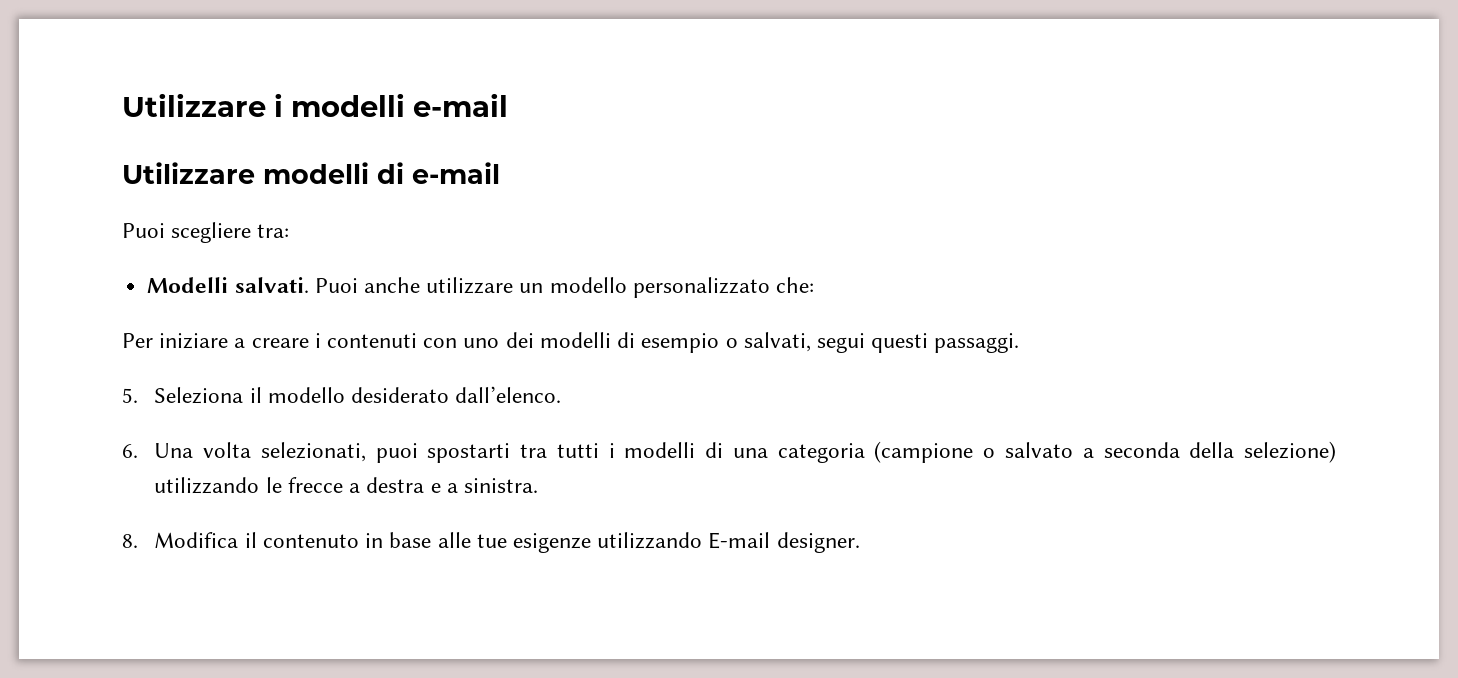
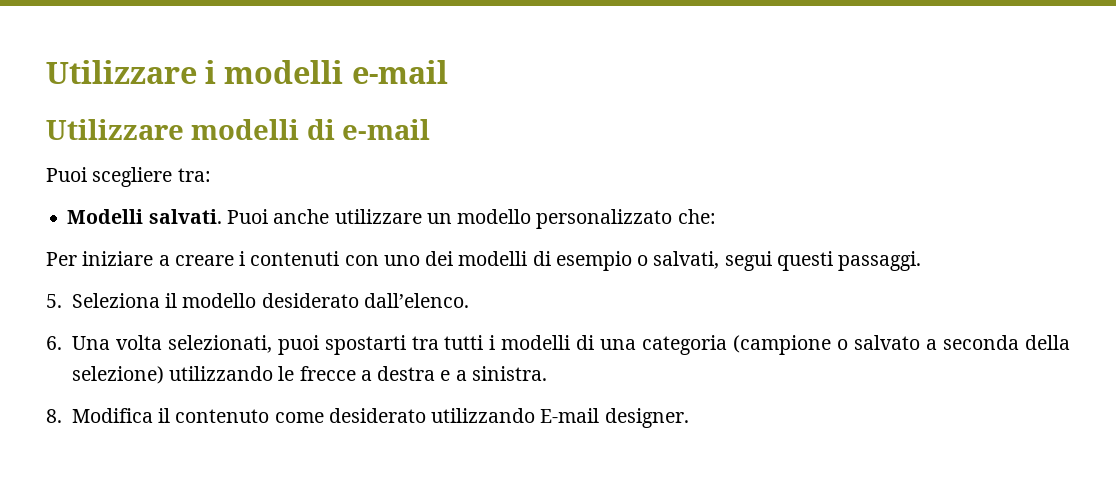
- 8. Modifica il contenuto in base alle tue esigenze utilizzando E-mail designer.
+ 8. Modifica il contenuto come desiderato utilizzando E-mail designer.

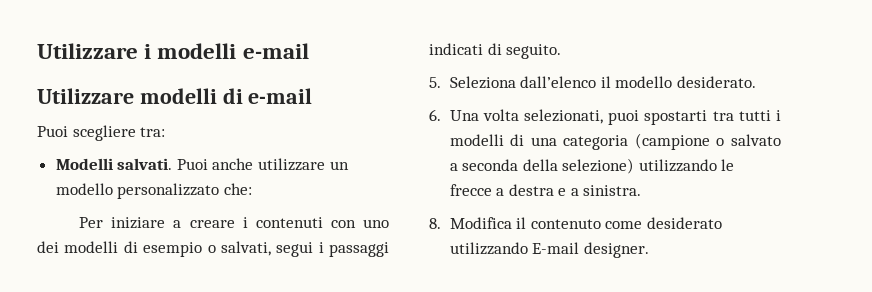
- Per iniziare a creare i contenuti con uno dei modelli di esempio o salvati, segui questi passaggi.
+ Per iniziare a creare i contenuti con uno dei modelli di esempio o salvati, segui i passaggi indicati di seguito.
- 5. Seleziona il modello desiderato dall’elenco.
+ 5. Seleziona dall’elenco il modello desiderato.

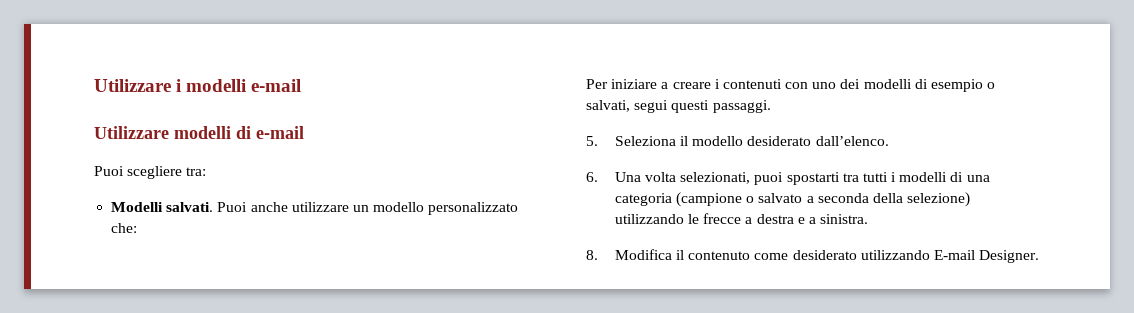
- Per iniziare a creare i contenuti con uno dei modelli di esempio o salvati, segui i passaggi indicati di seguito.
+ Per iniziare a creare i contenuti con uno dei modelli di esempio o salvati, segui questi passaggi.
- 5. Seleziona dall’elenco il modello desiderato.
+ 5. Seleziona il modello desiderato dall’elenco.
- 8. Modifica il contenuto come desiderato utilizzando E-mail designer.
+ 8. Modifica il contenuto come desiderato utilizzando E-mail Designer.

